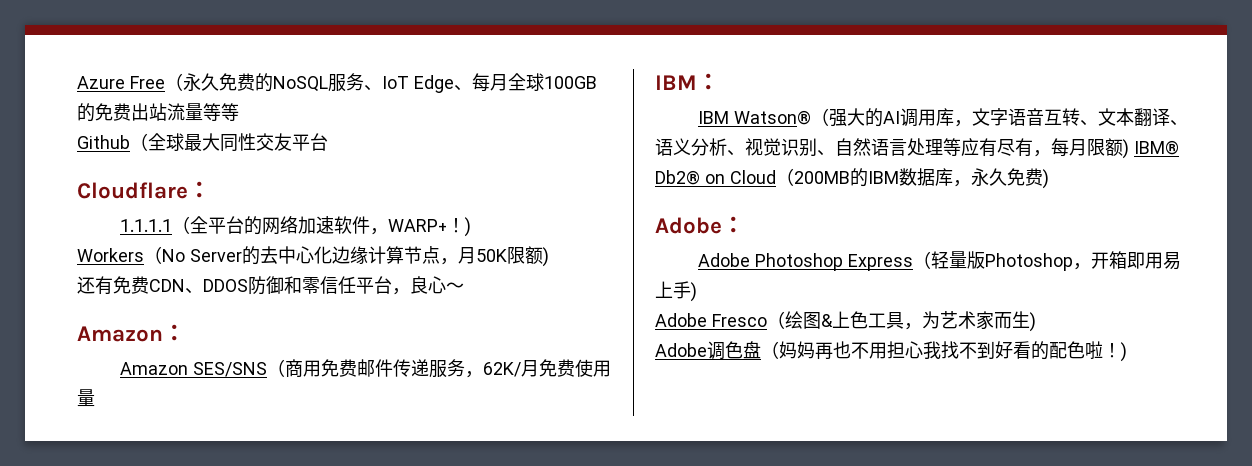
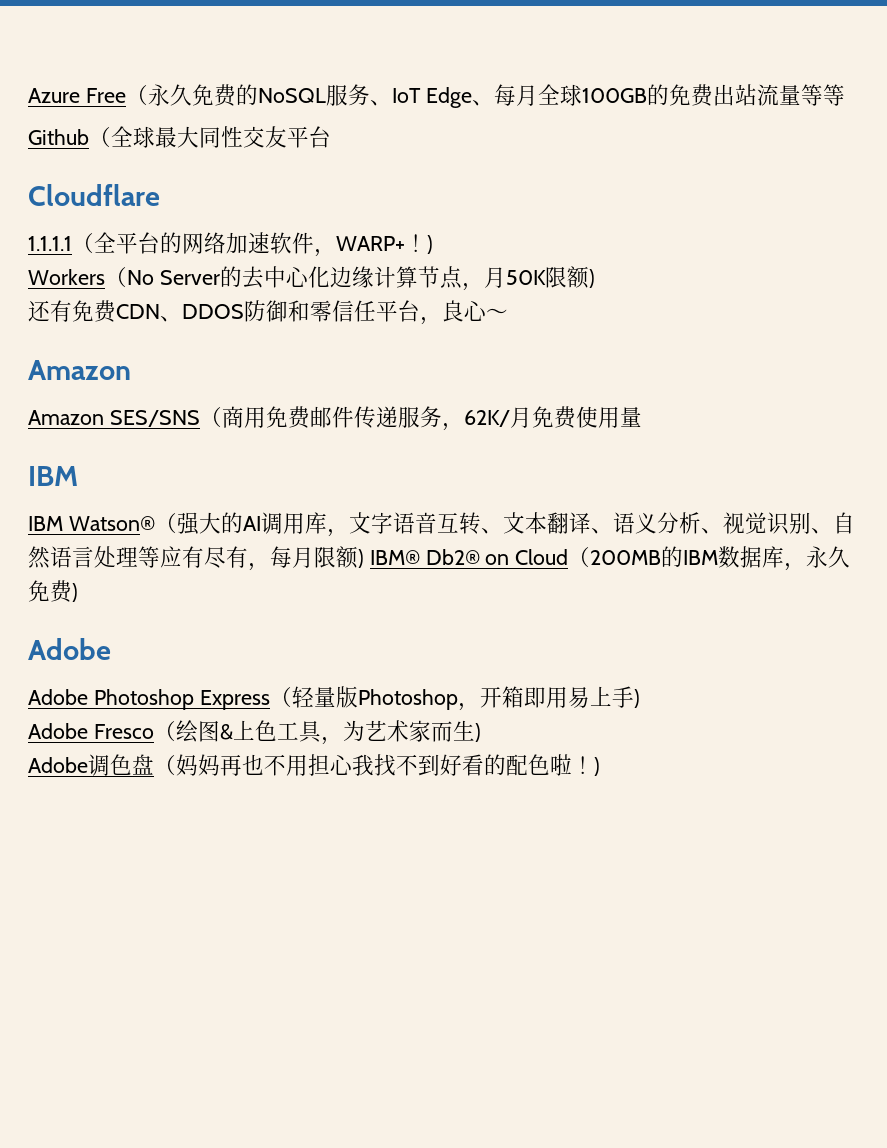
- Cloudflare：
+ Cloudflare
  还有免费CDN、DDOS防御和零信任平台，良心～
- Amazon：
+ Amazon
  Amazon SES/SNS（商用免费邮件传递服务，62K/月免费使用量
- IBM：
+ IBM
  IBM Watson®（强大的AI调用库，文字语音互转、文本翻译、语义分析、视觉识别、自然语言处理等应有尽有，每月限额) IBM® Db2® on Cloud（200MB的IBM数据库，永久免费)
- Adobe：
+ Adobe

